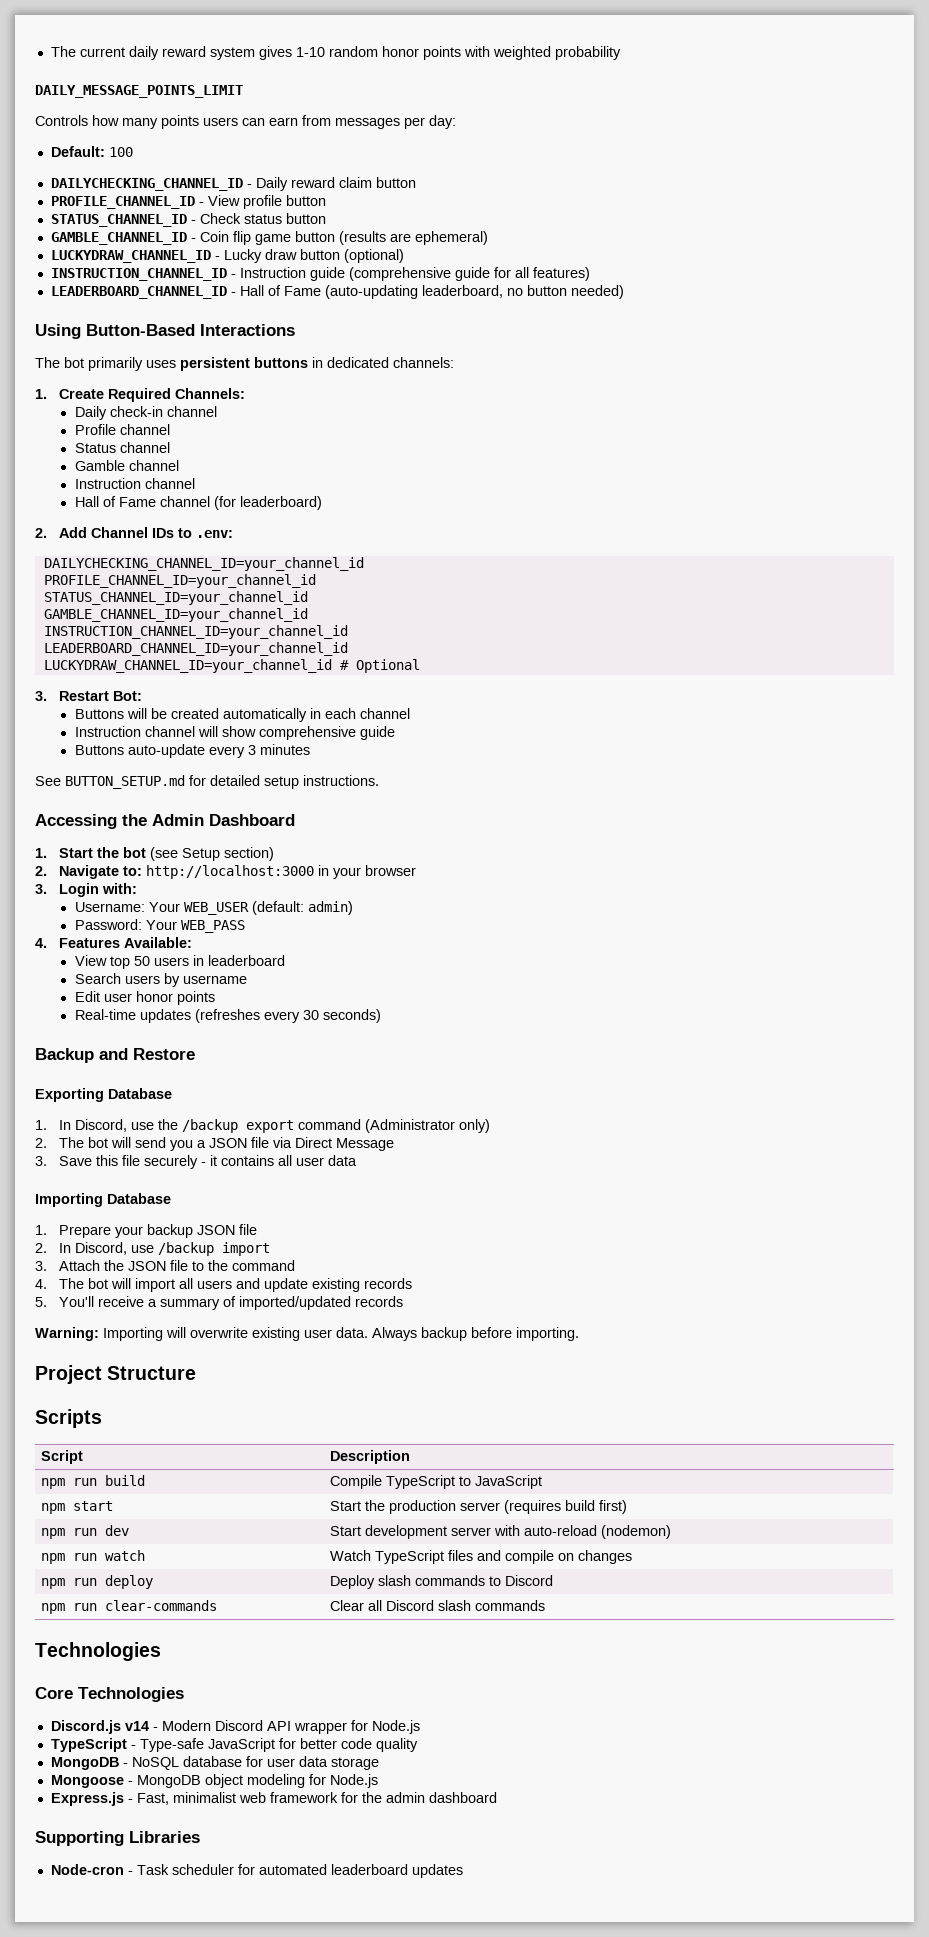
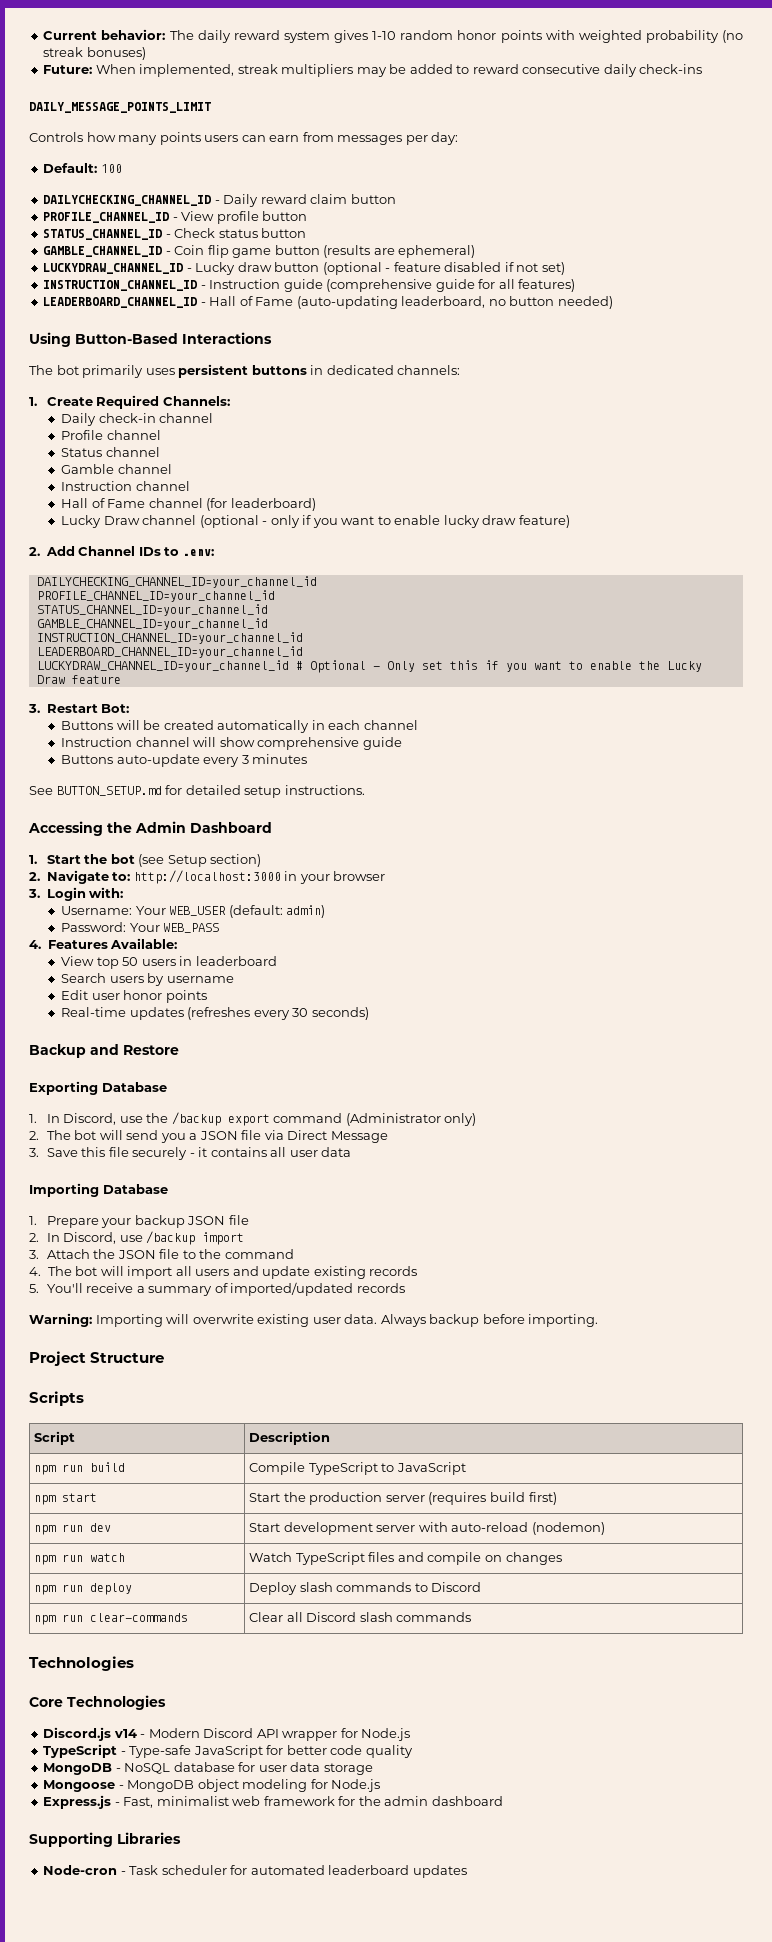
- The current daily reward system gives 1-10 random honor points with weighted probability
+ Current behavior: The daily reward system gives 1-10 random honor points with weighted probability (no streak bonuses)
+ Future: When implemented, streak multipliers may be added to reward consecutive daily check-ins
- LUCKYDRAW_CHANNEL_ID - Lucky draw button (optional)
+ LUCKYDRAW_CHANNEL_ID - Lucky draw button (optional - feature disabled if not set)
+ Lucky Draw channel (optional - only if you want to enable lucky draw feature)
- LUCKYDRAW_CHANNEL_ID=your_channel_id # Optional
+ LUCKYDRAW_CHANNEL_ID=your_channel_id # Optional - Only set this if you want to enable the Lucky Draw feature

